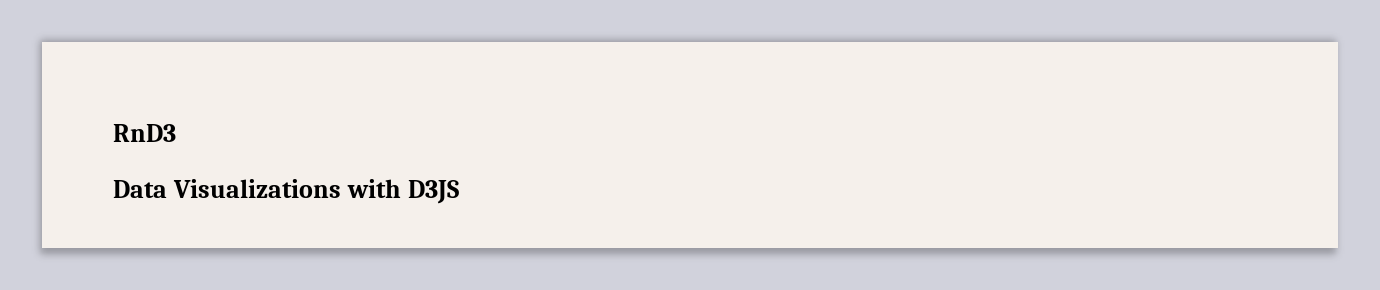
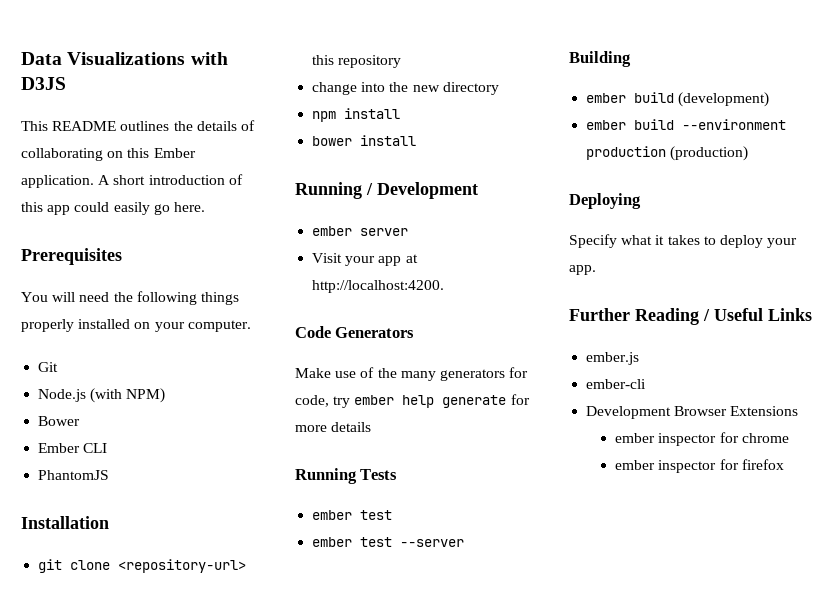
- RnD3
+ This README outlines the details of collaborating on this Ember application. A short introduction of this app could easily go here.
+ Prerequisites
+ You will need the following things properly installed on your computer.
+ Git
+ Node.js (with NPM)
+ Bower
+ Ember CLI
+ PhantomJS
+ Installation
+ git clone <repository-url> this repository
+ change into the new directory
+ npm install
+ bower install
+ Running / Development
+ ember server
+ Visit your app at http://localhost:4200.
+ Code Generators
+ Make use of the many generators for code, try ember help generate for more details
+ Running Tests
+ ember test
+ ember test --server
+ Building
+ ember build (development)
+ ember build --environment production (production)
+ Deploying
+ Specify what it takes to deploy your app.
+ Further Reading / Useful Links
+ ember.js
+ ember-cli
+ Development Browser Extensions
+ ember inspector for chrome
+ ember inspector for firefox

